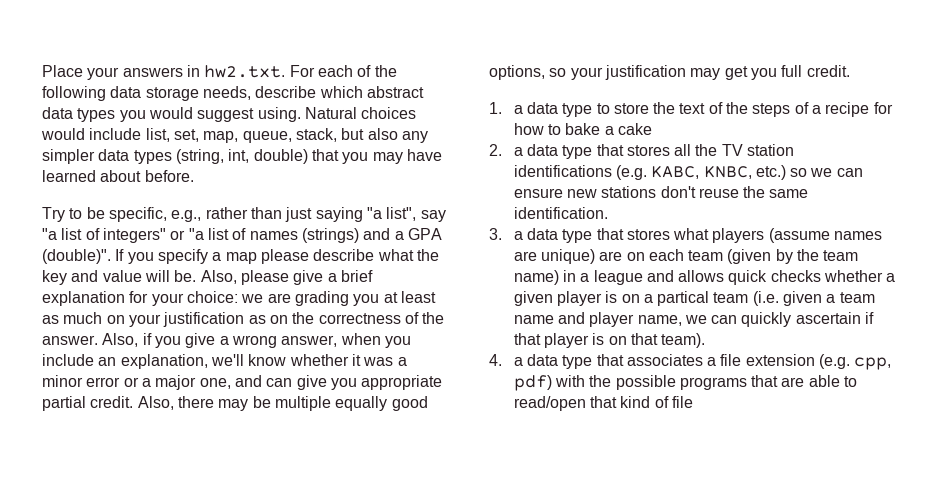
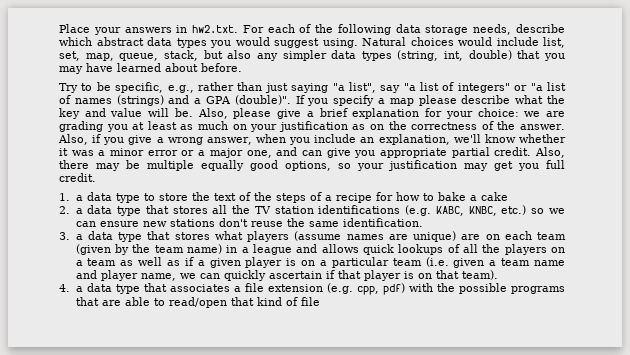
- 3. a data type that stores what players (assume names are unique) are on each team (given by the team name) in a league and allows quick checks whether a given player is on a partical team (i.e. given a team name and player name, we can quickly ascertain if that player is on that team).
+ 3. a data type that stores what players (assume names are unique) are on each team (given by the team name) in a league and allows quick lookups of all the players on a team as well as if a given player is on a particular team (i.e. given a team name and player name, we can quickly ascertain if that player is on that team).

